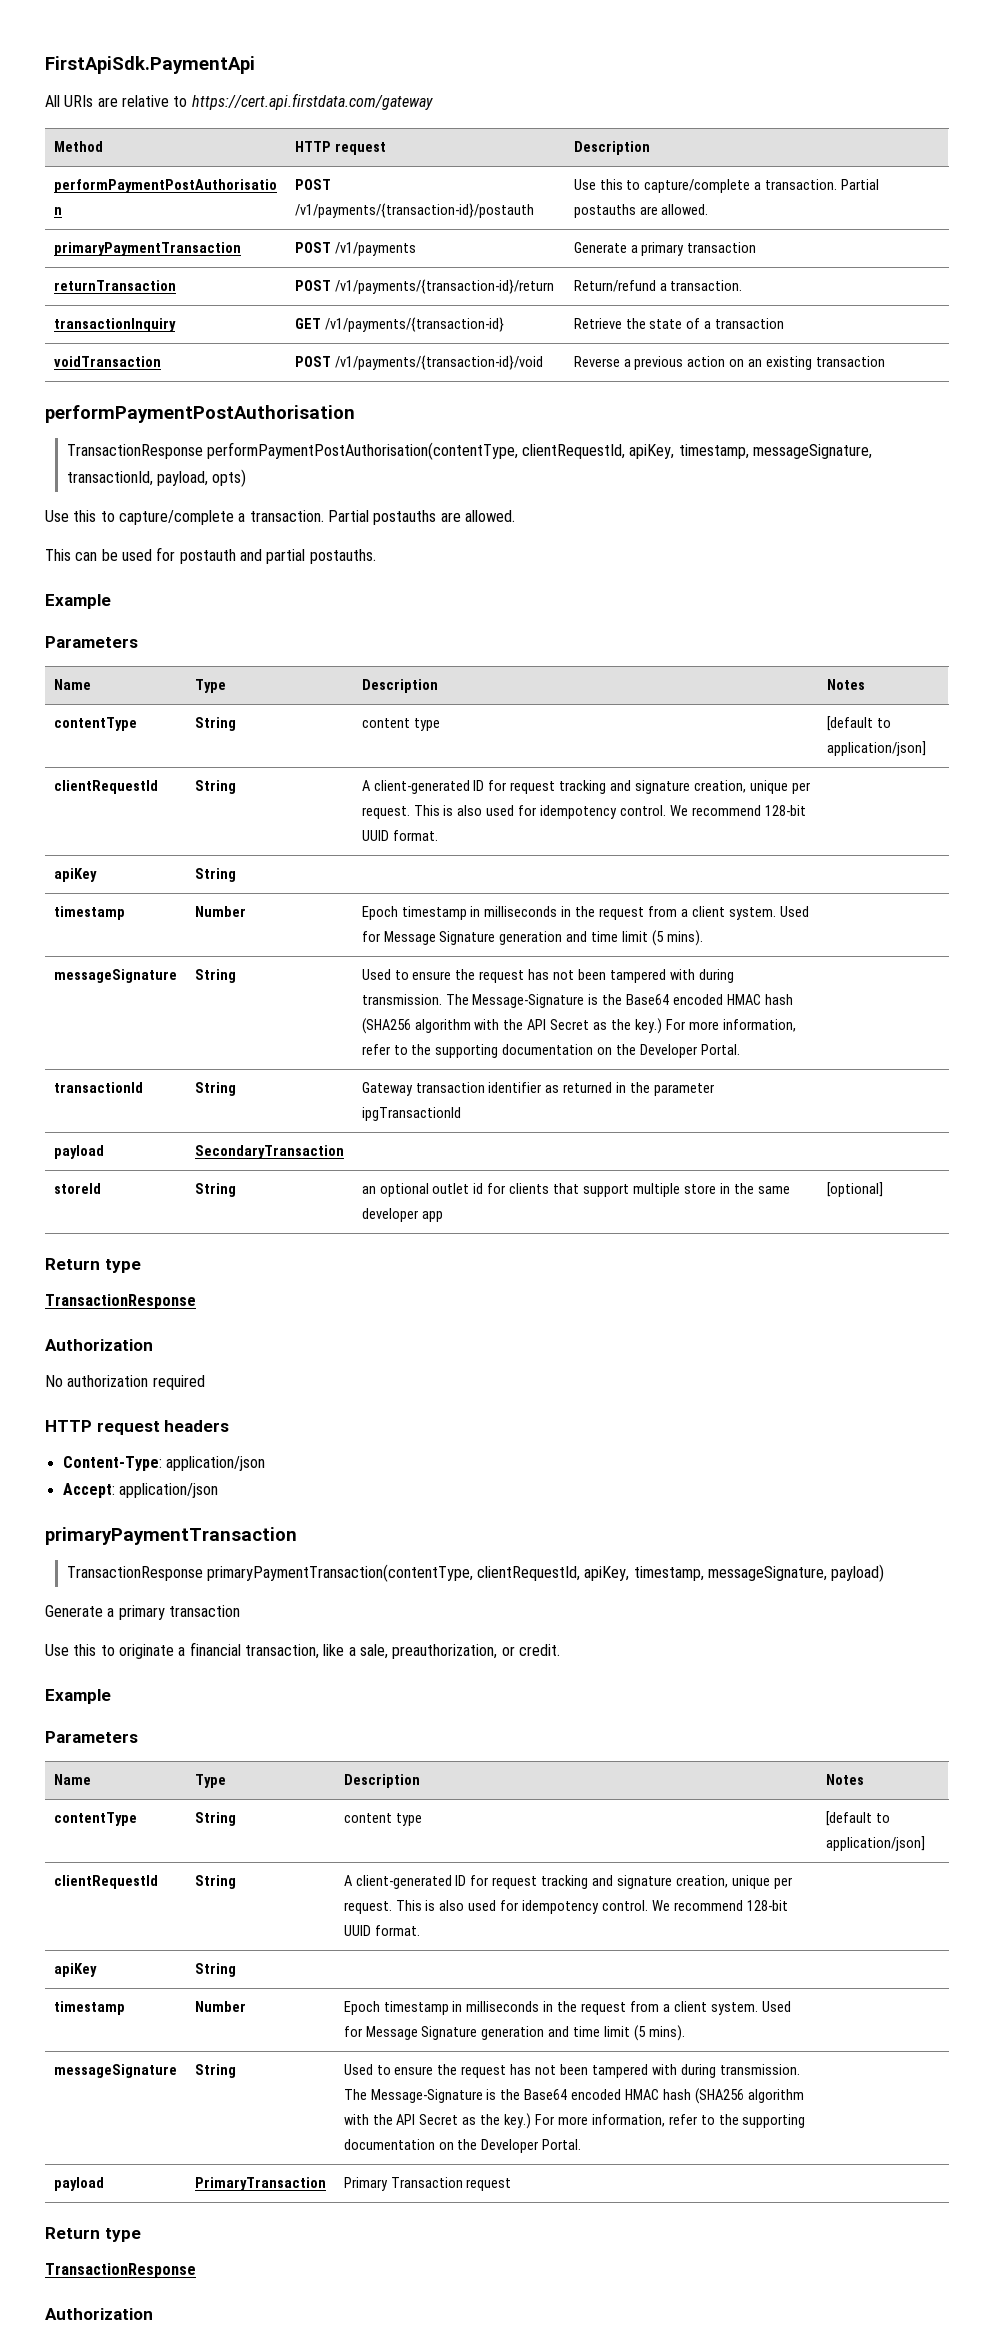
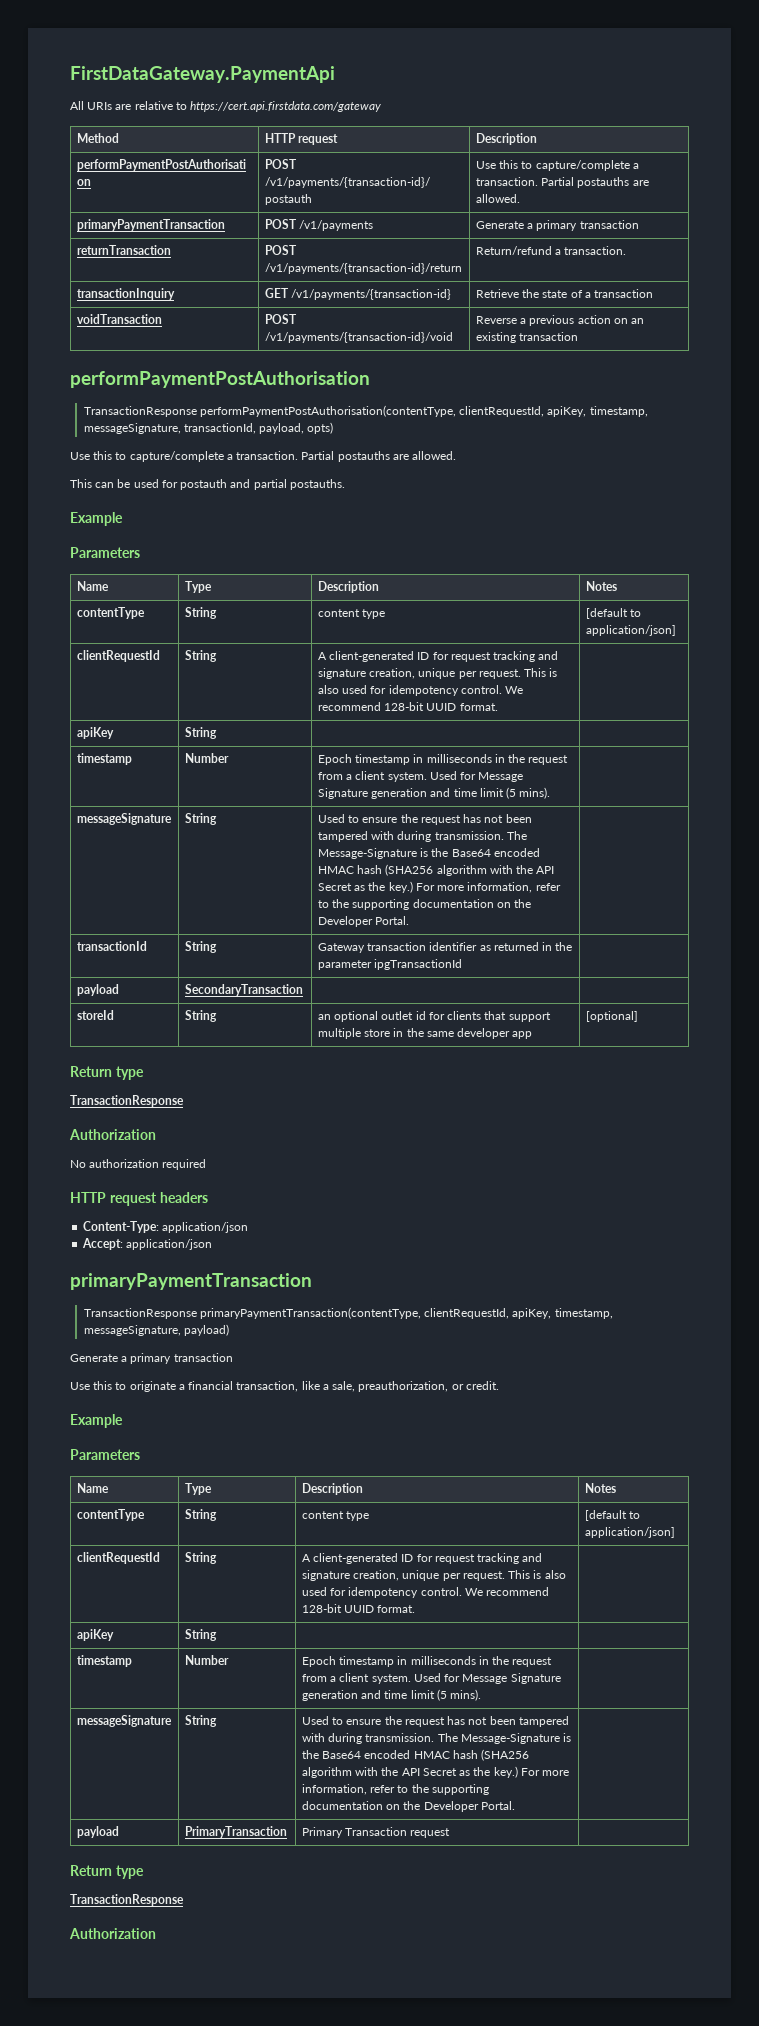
- FirstApiSdk.PaymentApi
+ FirstDataGateway.PaymentApi

